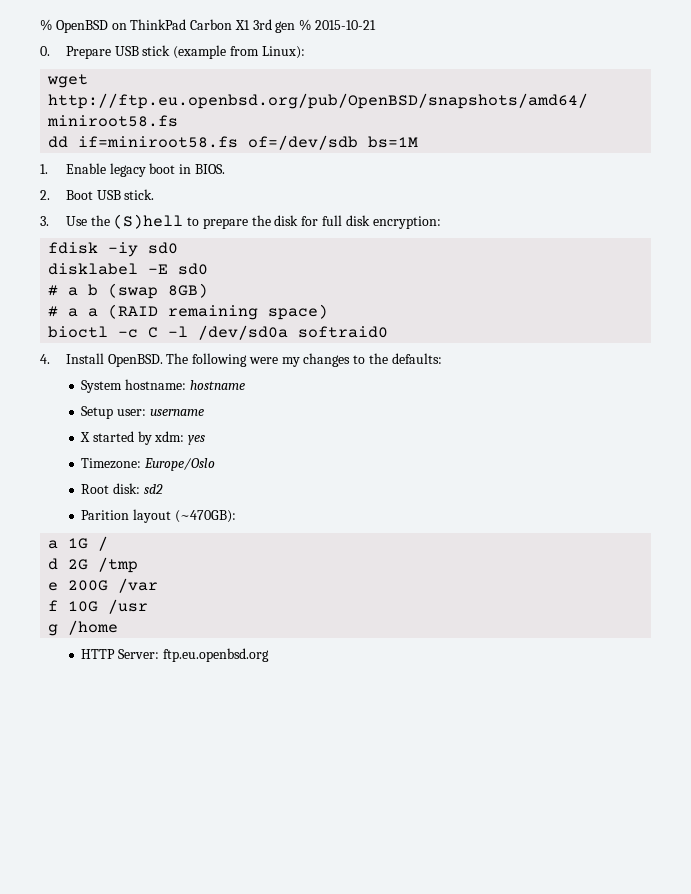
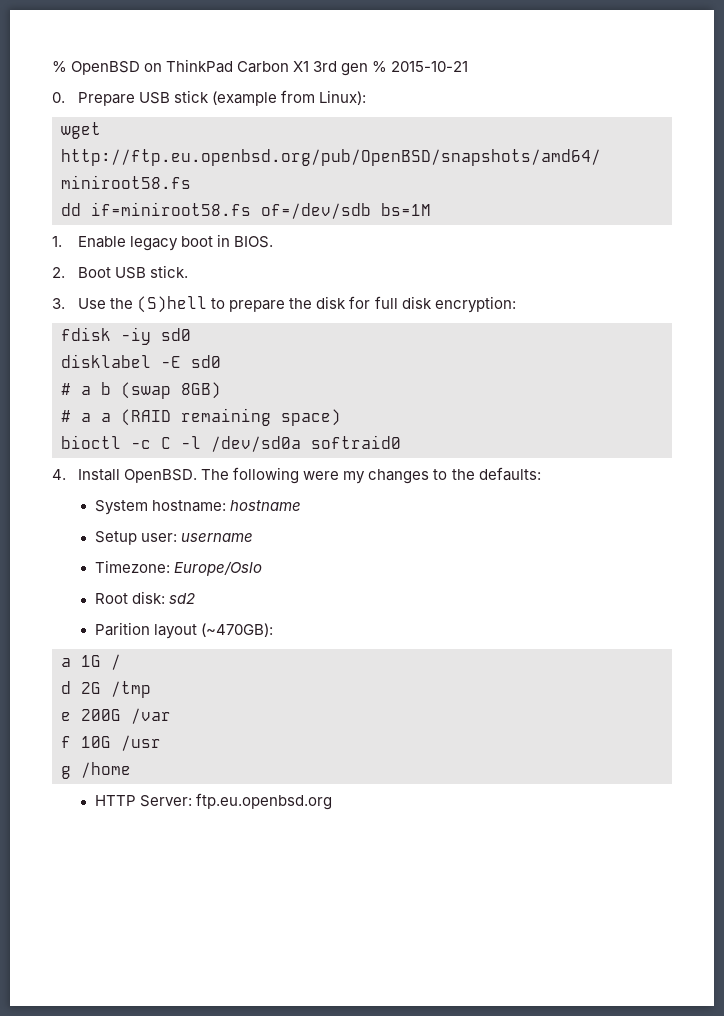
- X started by xdm: yes

